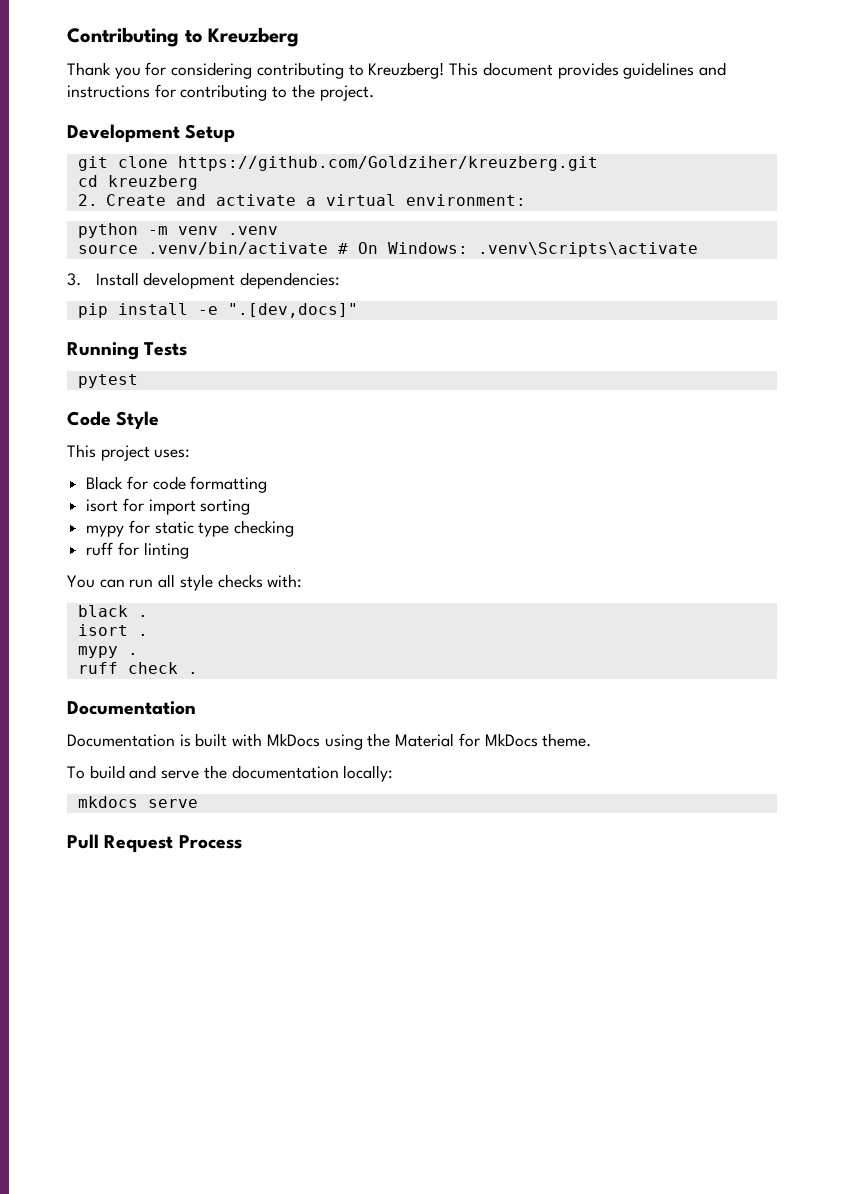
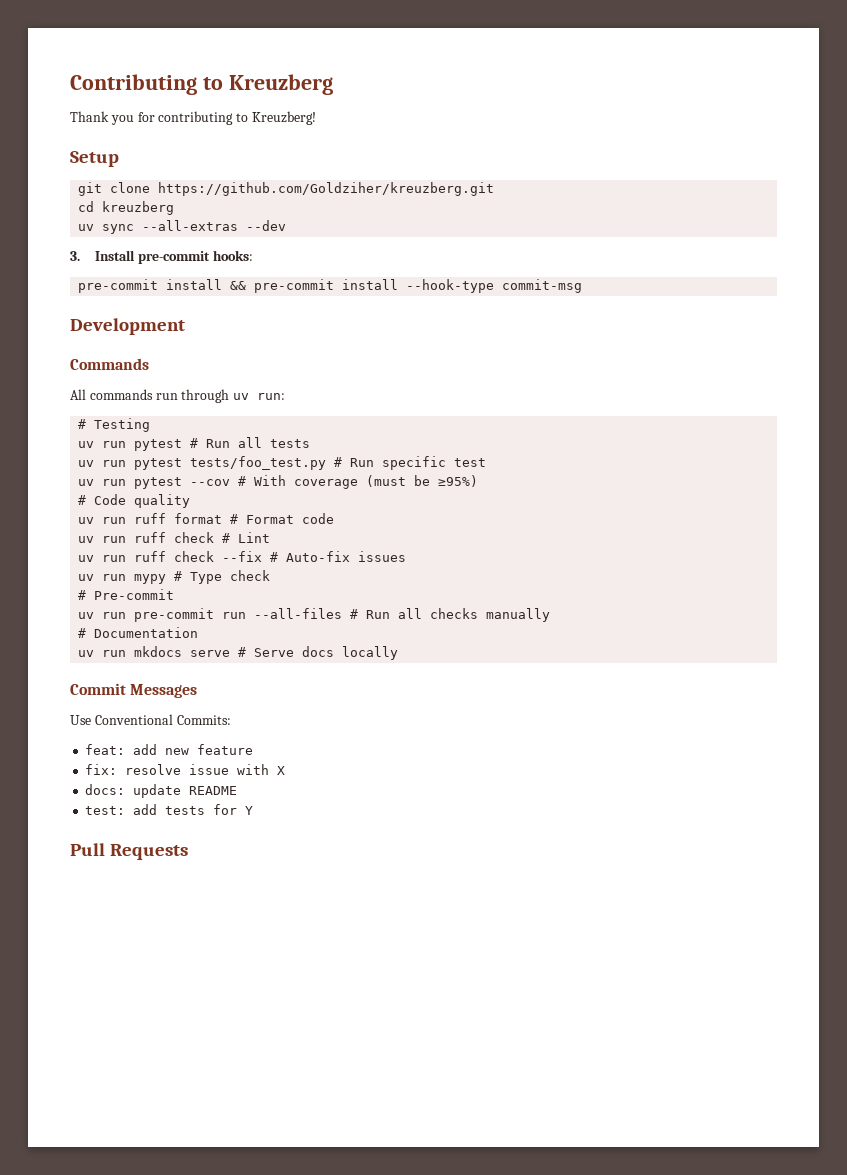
- Thank you for considering contributing to Kreuzberg! This document provides guidelines and instructions for contributing to the project.
- Development Setup
+ Thank you for contributing to Kreuzberg!
+ Setup
- 2. Create and activate a virtual environment:
- python -m venv .venv
- source .venv/bin/activate # On Windows: .venv\Scripts\activate
- 3. Install development dependencies:
- pip install -e ".[dev,docs]"
- Running Tests
- pytest
- Code Style
- This project uses:
- Black for code formatting
- isort for import sorting
- mypy for static type checking
- ruff for linting
- You can run all style checks with:
- black .
- isort .
- mypy .
- ruff check .
- Documentation
- Documentation is built with MkDocs using the Material for MkDocs theme.
- To build and serve the documentation locally:
- mkdocs serve
+ uv sync --all-extras --dev
+ 3. Install pre-commit hooks:
+ pre-commit install && pre-commit install --hook-type commit-msg
+ Development
+ Commands
+ All commands run through uv run:
+ # Testing
+ uv run pytest # Run all tests
+ uv run pytest tests/foo_test.py # Run specific test
+ uv run pytest --cov # With coverage (must be ≥95%)
+ # Code quality
+ uv run ruff format # Format code
+ uv run ruff check # Lint
+ uv run ruff check --fix # Auto-fix issues
+ uv run mypy # Type check
+ # Pre-commit
+ uv run pre-commit run --all-files # Run all checks manually
+ # Documentation
+ uv run mkdocs serve # Serve docs locally
+ Commit Messages
+ Use Conventional Commits:
+ feat: add new feature
+ fix: resolve issue with X
+ docs: update README
+ test: add tests for Y
- Pull Request Process
+ Pull Requests

